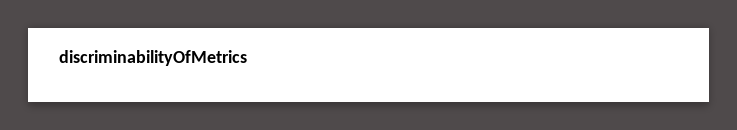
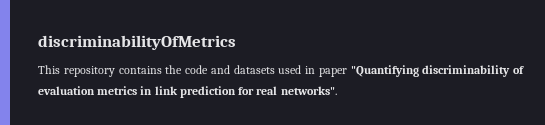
+ This repository contains the code and datasets used in paper "Quantifying discriminability of evaluation metrics in link prediction for real networks".

